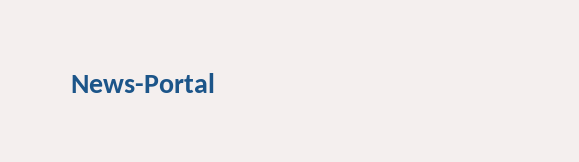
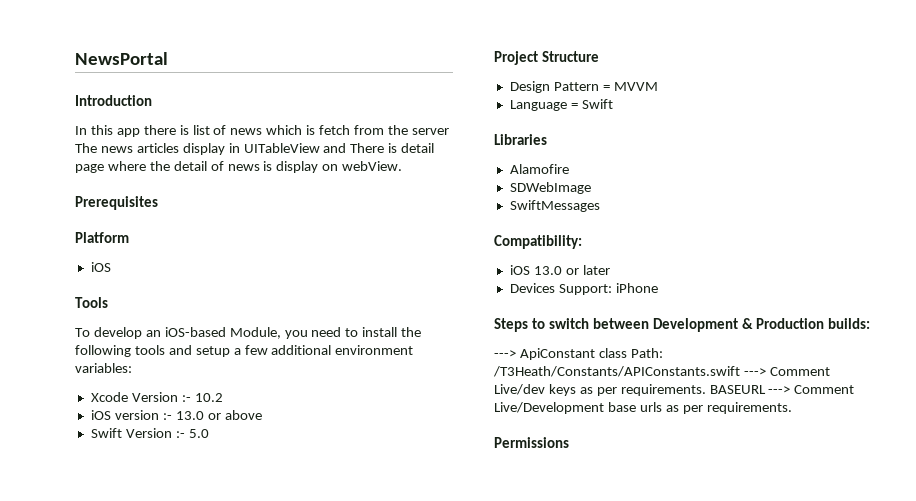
- News-Portal
+ NewsPortal
+ Introduction
+ In this app there is list of news which is fetch from the server The news articles display in UITableView and There is detail page where the detail of news is display on webView.
+ Prerequisites
+ Platform
+ iOS
+ Tools
+ To develop an iOS-based Module, you need to install the following tools and setup a few additional environment variables:
+ Xcode Version :- 10.2
+ iOS version :- 13.0 or above
+ Swift Version :- 5.0
+ Project Structure
+ Design Pattern = MVVM
+ Language = Swift
+ Libraries
+ Alamofire
+ SDWebImage
+ SwiftMessages
+ Compatibility:
+ iOS 13.0 or later
+ Devices Support: iPhone
+ Steps to switch between Development & Production builds:
+ ---> ApiConstant class Path: /T3Heath/Constants/APIConstants.swift ---> Comment Live/dev keys as per requirements. BASEURL ---> Comment Live/Development base urls as per requirements.
+ Permissions

